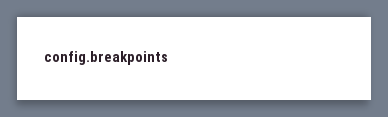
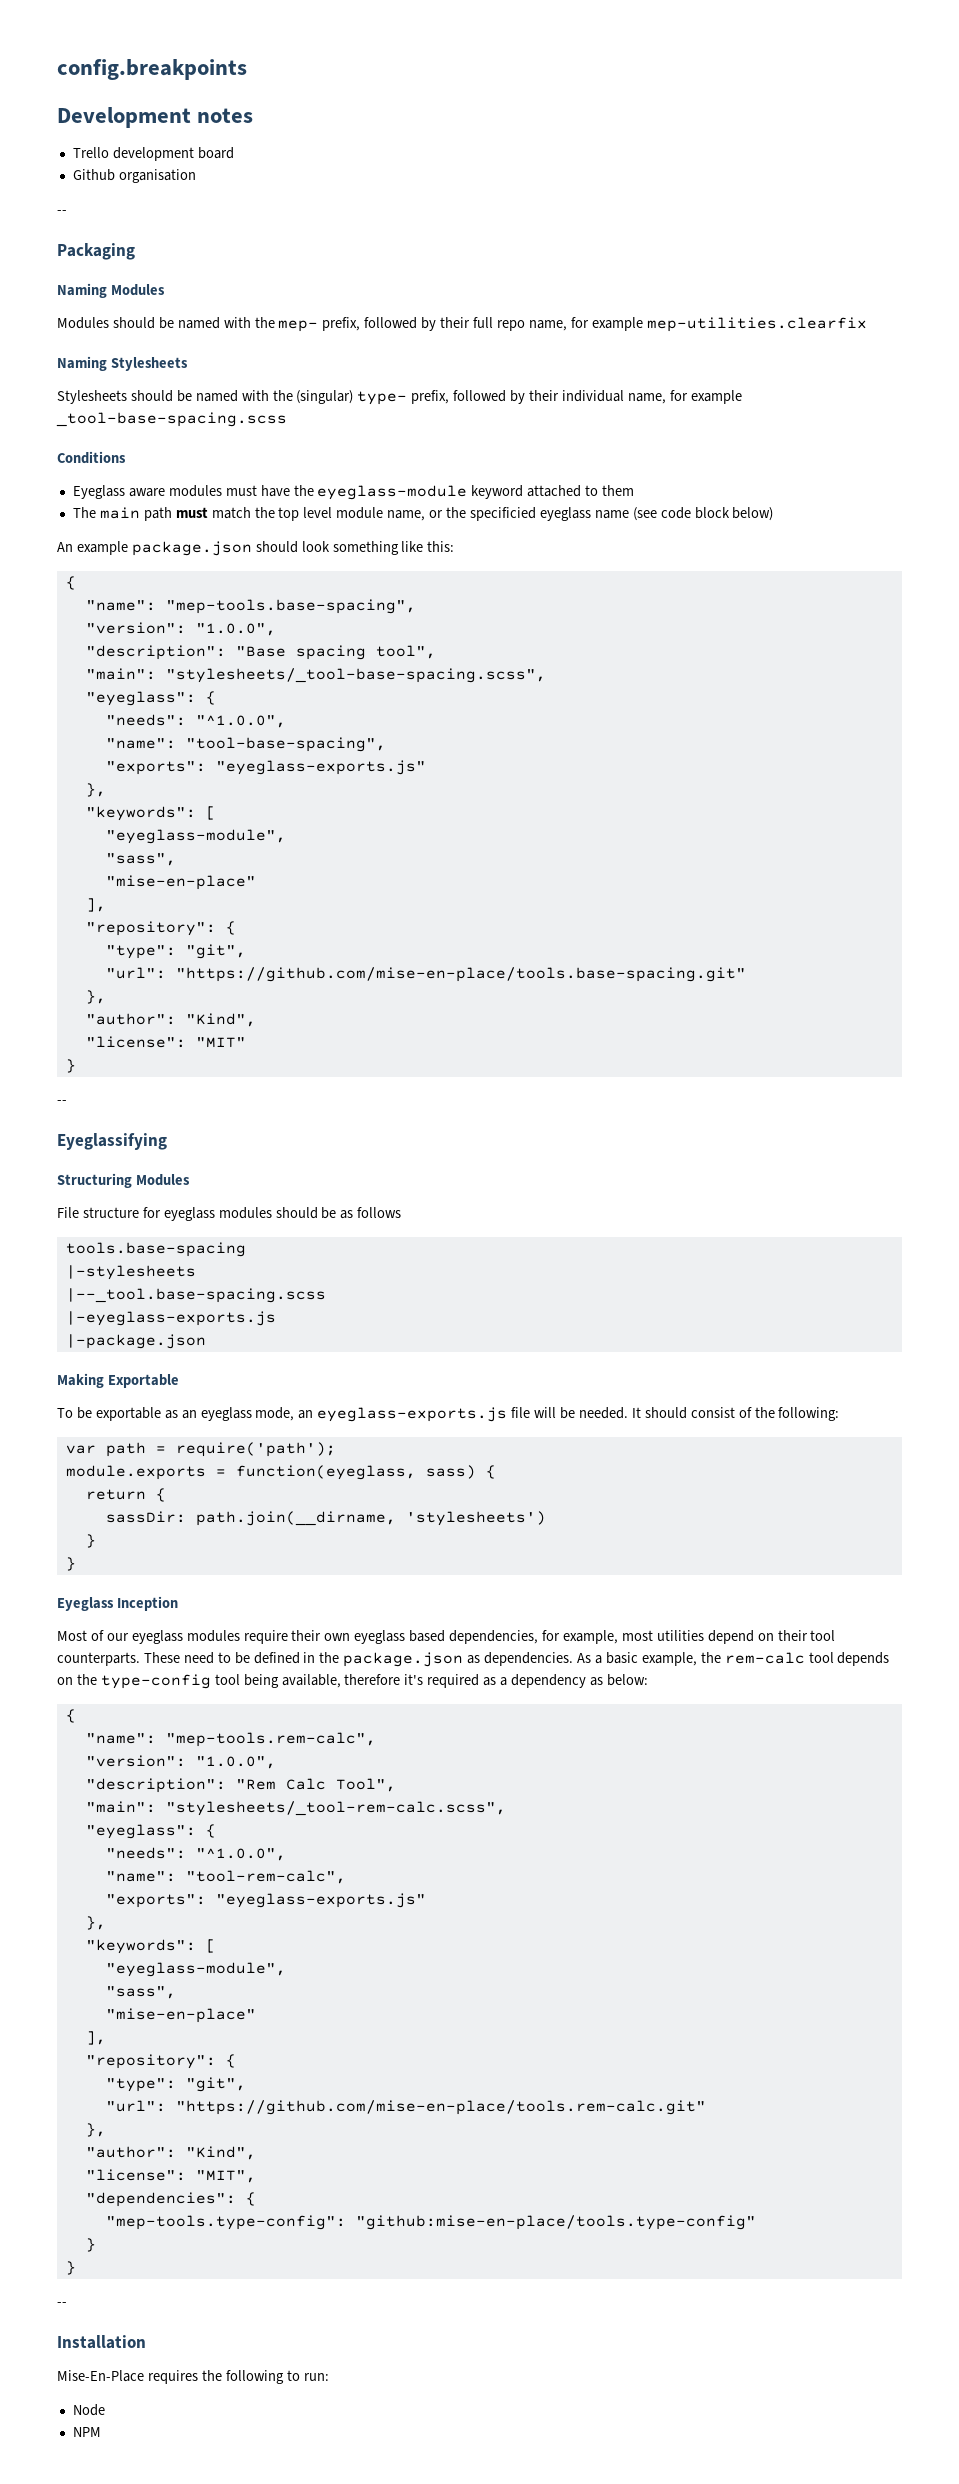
+ Development notes
+ Trello development board
+ Github organisation
+ --
+ Packaging
+ Naming Modules
+ Modules should be named with the mep- prefix, followed by their full repo name, for example mep-utilities.clearfix
+ Naming Stylesheets
+ Stylesheets should be named with the (singular) type- prefix, followed by their individual name, for example _tool-base-spacing.scss
+ Conditions
+ Eyeglass aware modules must have the eyeglass-module keyword attached to them
+ The main path must match the top level module name, or the specificied eyeglass name (see code block below)
+ An example package.json should look something like this:
+ {
+ "name": "mep-tools.base-spacing",
+ "version": "1.0.0",
+ "description": "Base spacing tool",
+ "main": "stylesheets/_tool-base-spacing.scss",
+ "eyeglass": {
+ "needs": "^1.0.0",
+ "name": "tool-base-spacing",
+ "exports": "eyeglass-exports.js"
+ },
+ "keywords": [
+ "eyeglass-module",
+ "sass",
+ "mise-en-place"
+ ],
+ "repository": {
+ "type": "git",
+ "url": "https://github.com/mise-en-place/tools.base-spacing.git"
+ },
+ "author": "Kind",
+ "license": "MIT"
+ }
+ --
+ Eyeglassifying
+ Structuring Modules
+ File structure for eyeglass modules should be as follows
+ tools.base-spacing
+ |-stylesheets
+ |--_tool.base-spacing.scss
+ |-eyeglass-exports.js
+ |-package.json
+ Making Exportable
+ To be exportable as an eyeglass mode, an eyeglass-exports.js file will be needed. It should consist of the following:
+ var path = require('path');
+ module.exports = function(eyeglass, sass) {
+ return {
+ sassDir: path.join(__dirname, 'stylesheets')
+ }
+ }
+ Eyeglass Inception
+ Most of our eyeglass modules require their own eyeglass based dependencies, for example, most utilities depend on their tool counterparts. These need to be defined in the package.json as dependencies. As a basic example, the rem-calc tool depends on the type-config tool being available, therefore it's required as a dependency as below:
+ {
+ "name": "mep-tools.rem-calc",
+ "version": "1.0.0",
+ "description": "Rem Calc Tool",
+ "main": "stylesheets/_tool-rem-calc.scss",
+ "eyeglass": {
+ "needs": "^1.0.0",
+ "name": "tool-rem-calc",
+ "exports": "eyeglass-exports.js"
+ },
+ "keywords": [
+ "eyeglass-module",
+ "sass",
+ "mise-en-place"
+ ],
+ "repository": {
+ "type": "git",
+ "url": "https://github.com/mise-en-place/tools.rem-calc.git"
+ },
+ "author": "Kind",
+ "license": "MIT",
+ "dependencies": {
+ "mep-tools.type-config": "github:mise-en-place/tools.type-config"
+ }
+ }
+ --
+ Installation
+ Mise-En-Place requires the following to run:
+ Node
+ NPM

